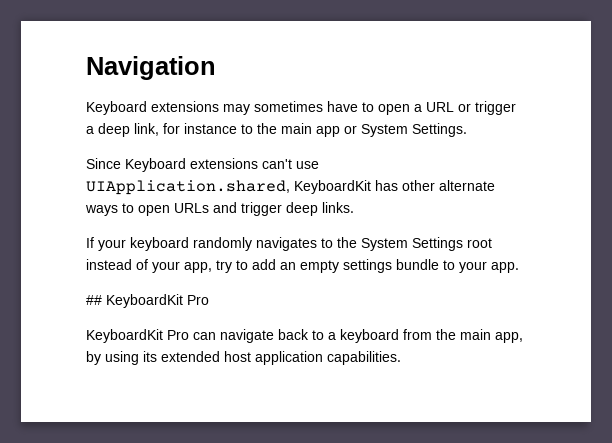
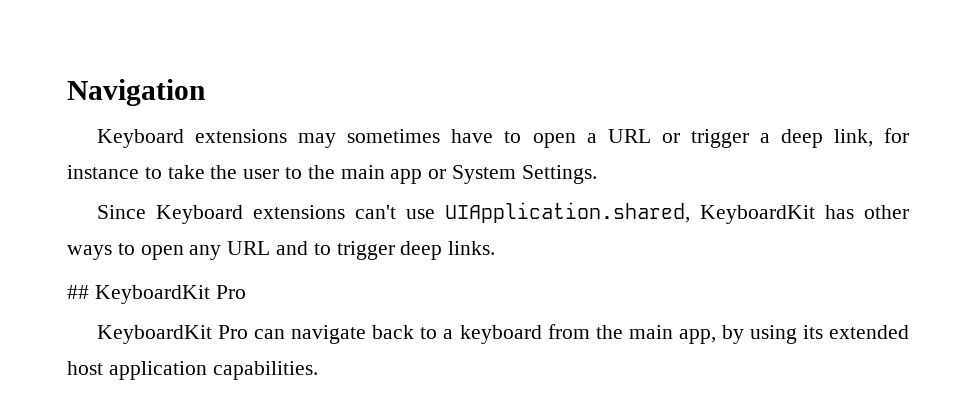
- Keyboard extensions may sometimes have to open a URL or trigger a deep link, for instance to the main app or System Settings.
+ Keyboard extensions may sometimes have to open a URL or trigger a deep link, for instance to take the user to the main app or System Settings.
- Since Keyboard extensions can't use UIApplication.shared, KeyboardKit has other alternate ways to open URLs and trigger deep links.
+ Since Keyboard extensions can't use UIApplication.shared, KeyboardKit has other ways to open any URL and to trigger deep links.
- If your keyboard randomly navigates to the System Settings root instead of your app, try to add an empty settings bundle to your app.

